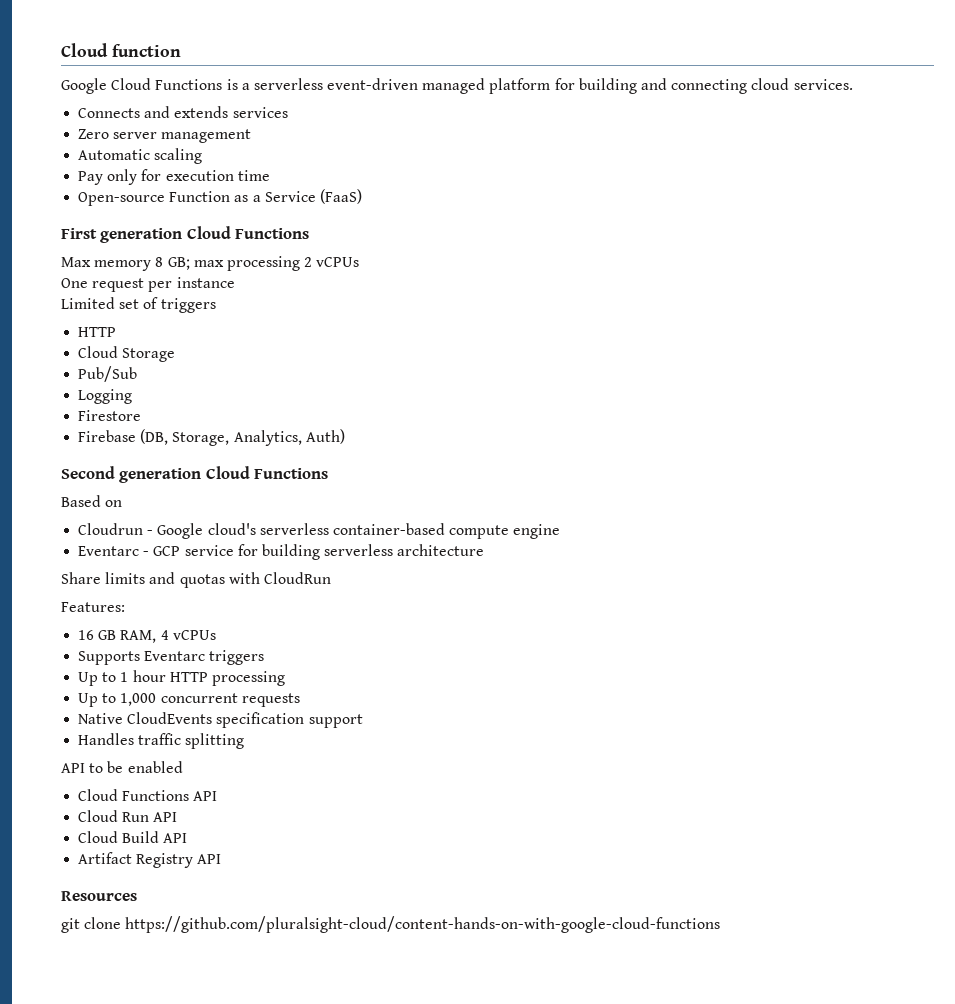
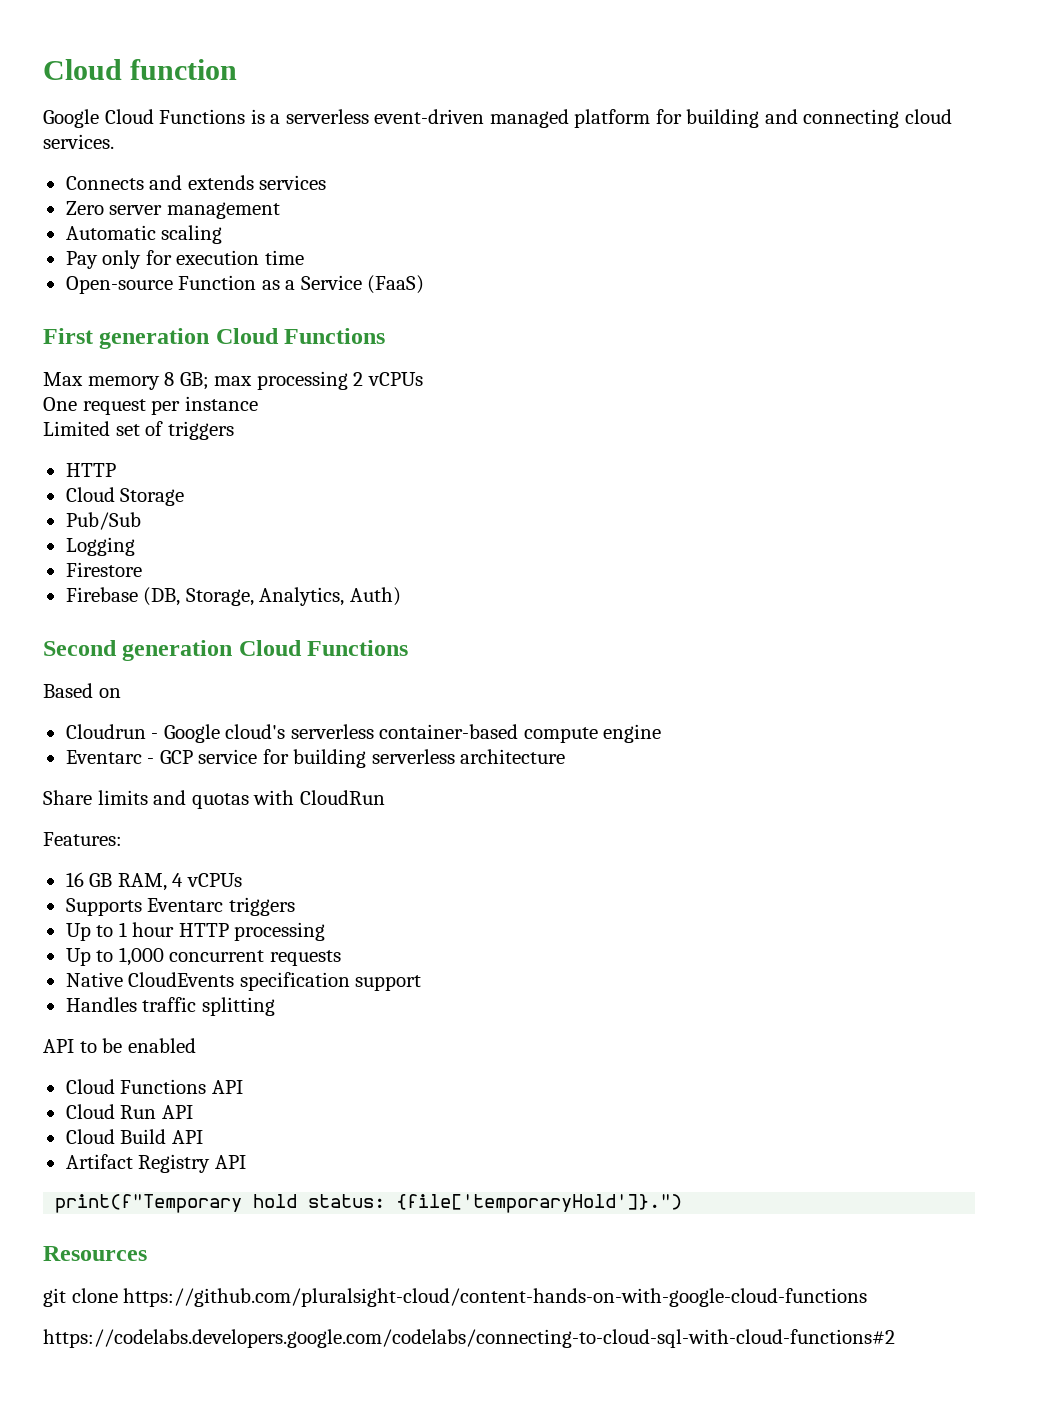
+ print(f"Temporary hold status: {file['temporaryHold']}.")
+ https://codelabs.developers.google.com/codelabs/connecting-to-cloud-sql-with-cloud-functions#2

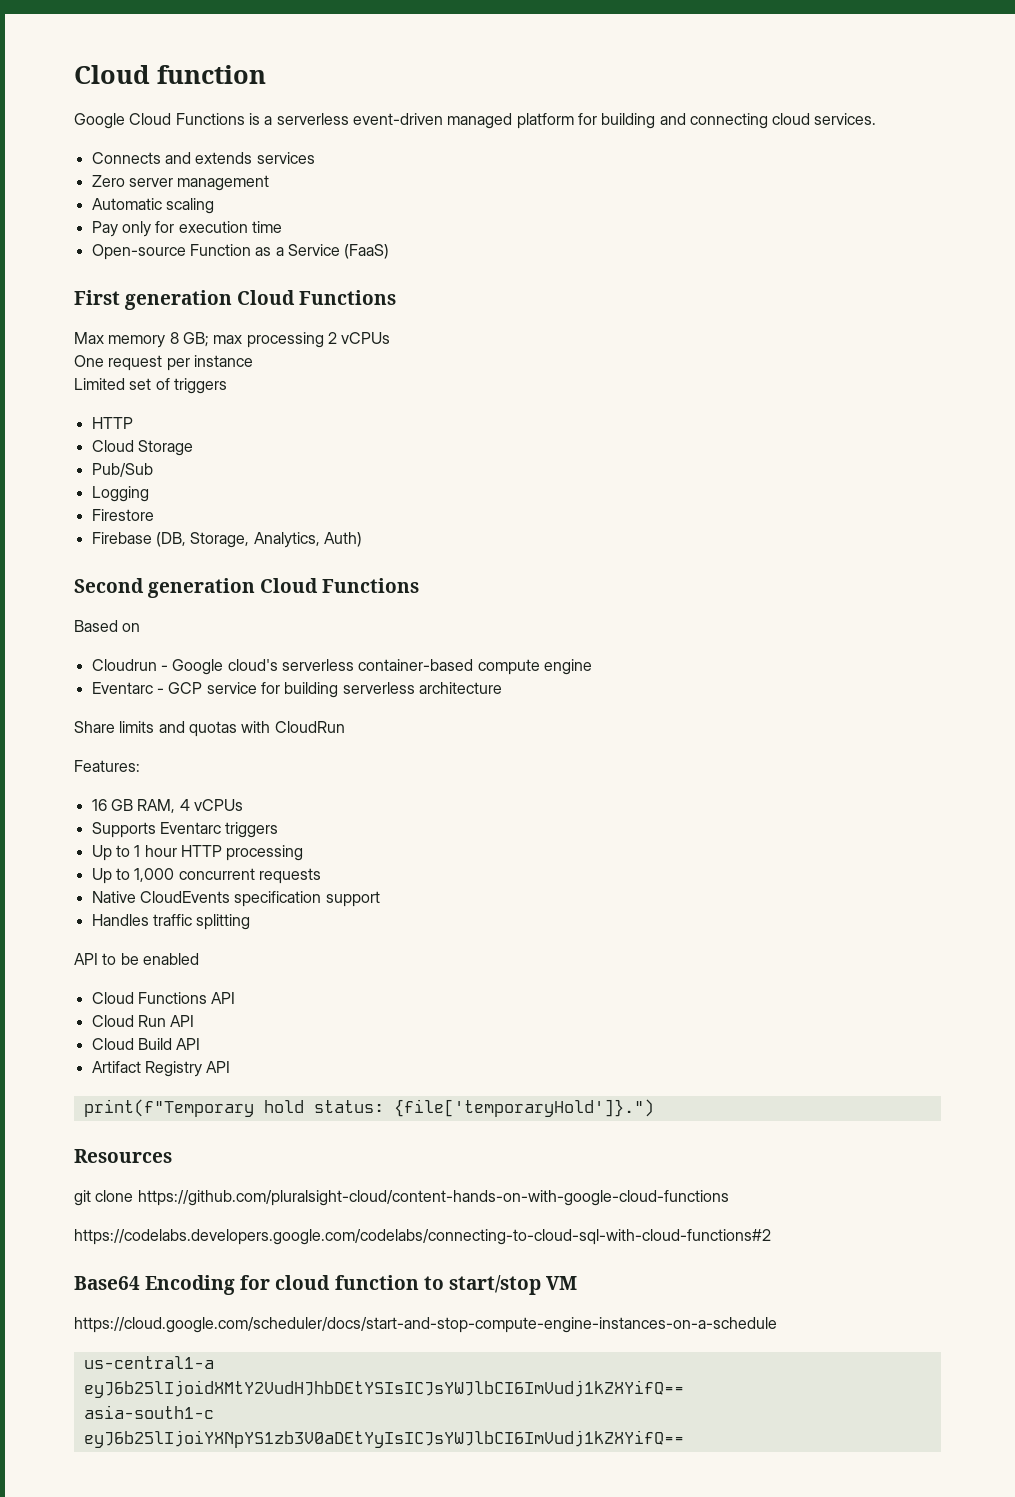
+ Base64 Encoding for cloud function to start/stop VM
+ https://cloud.google.com/scheduler/docs/start-and-stop-compute-engine-instances-on-a-schedule
+ us-central1-a
+ eyJ6b25lIjoidXMtY2VudHJhbDEtYSIsICJsYWJlbCI6ImVudj1kZXYifQ==
+ asia-south1-c
+ eyJ6b25lIjoiYXNpYS1zb3V0aDEtYyIsICJsYWJlbCI6ImVudj1kZXYifQ==

